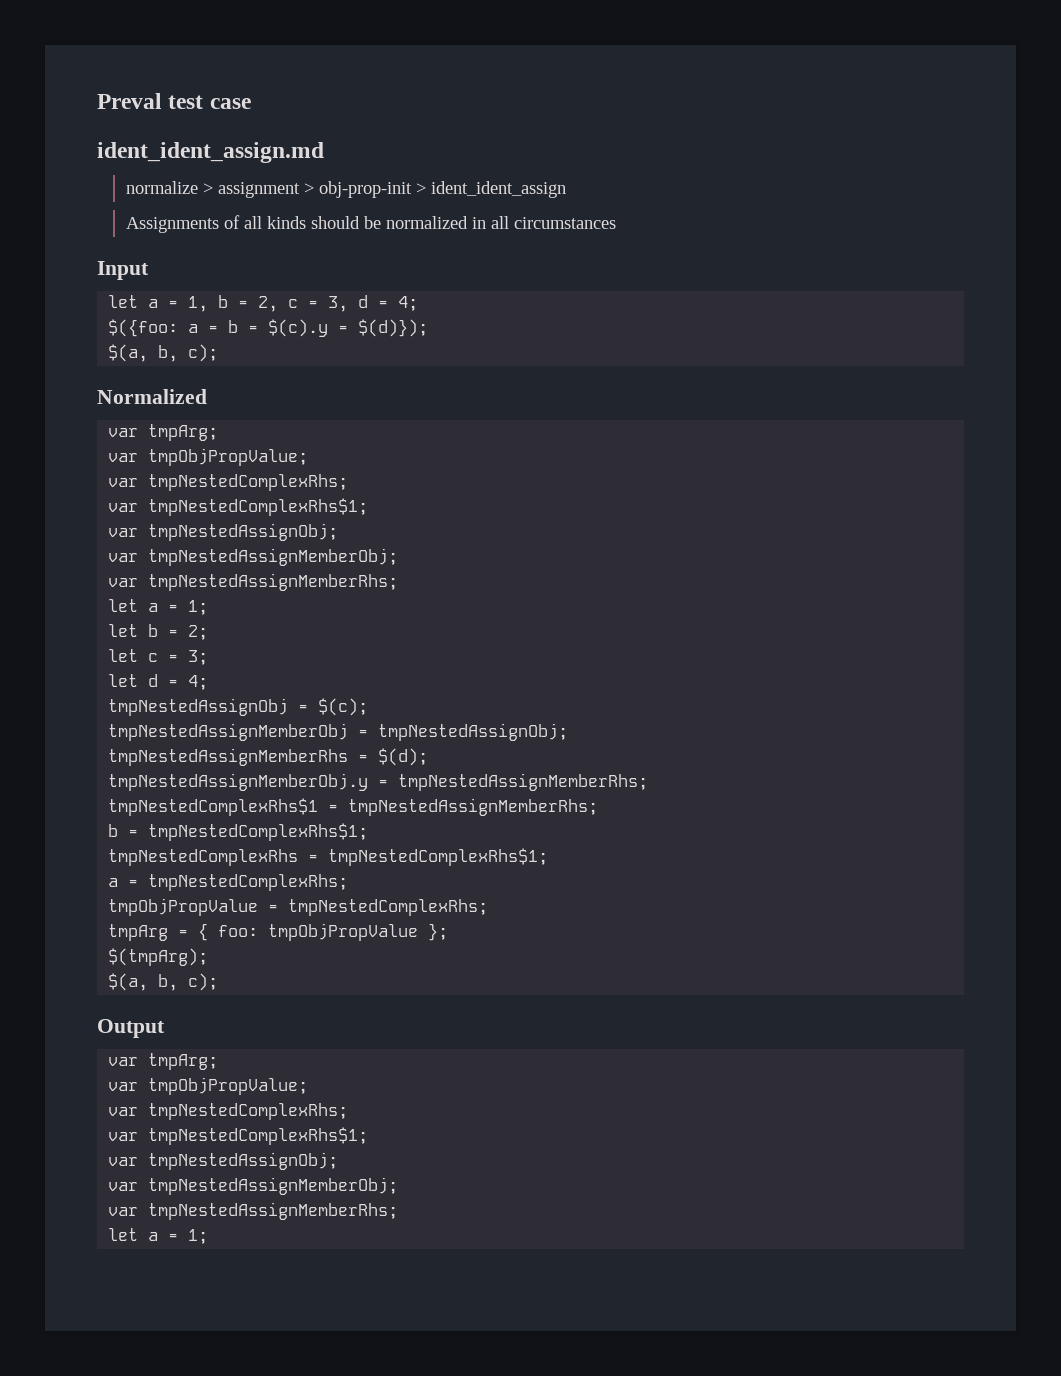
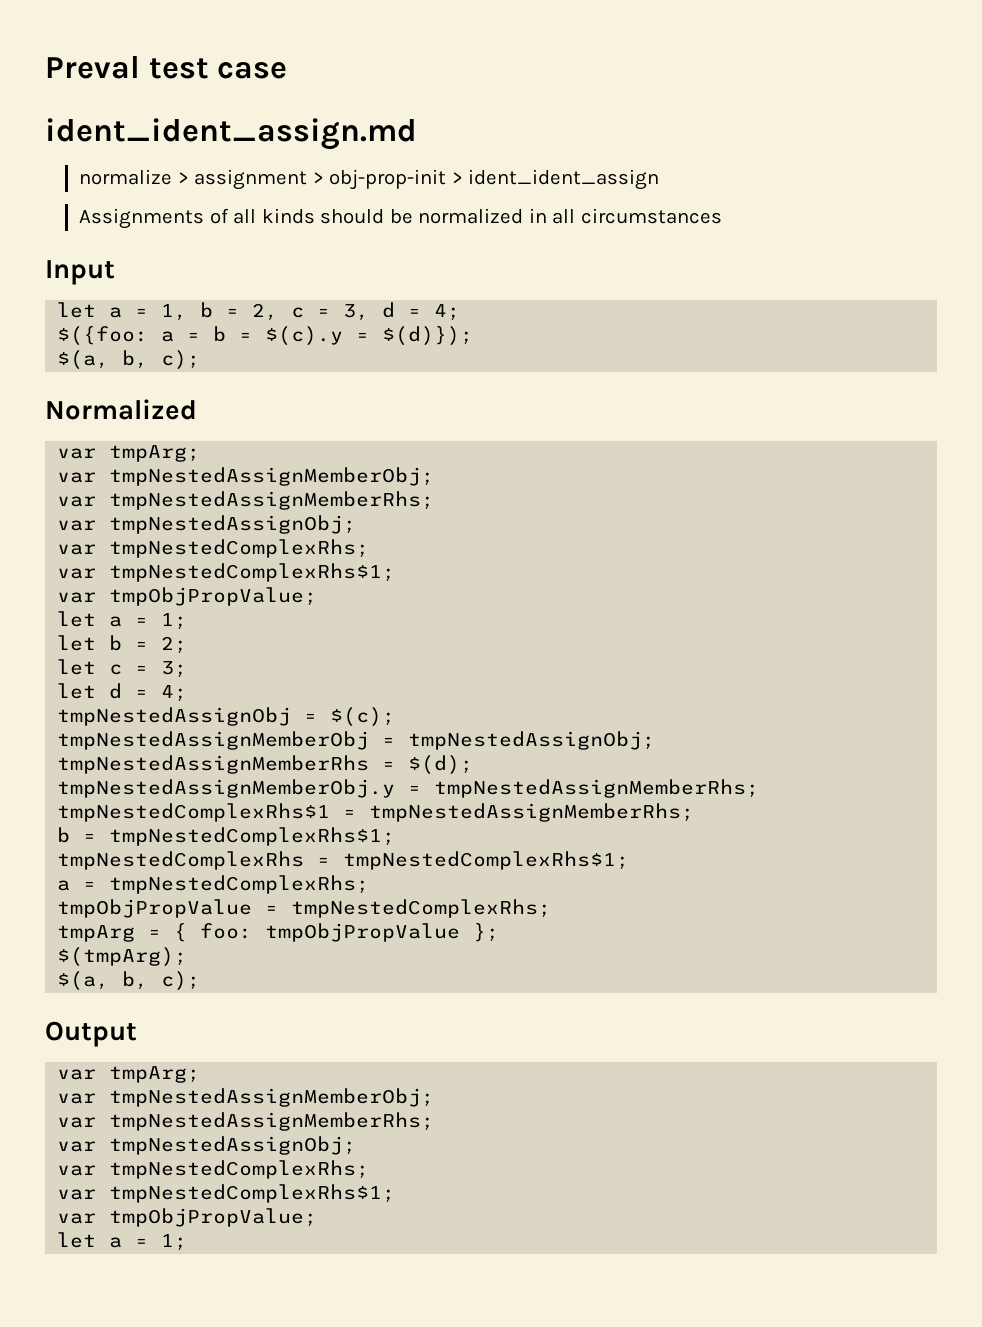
  Normalized
  var tmpArg;
- var tmpObjPropValue;
+ var tmpNestedAssignMemberObj;
+ var tmpNestedAssignMemberRhs;
+ var tmpNestedAssignObj;
  var tmpNestedComplexRhs;
  var tmpNestedComplexRhs$1;
- var tmpNestedAssignObj;
- var tmpNestedAssignMemberObj;
- var tmpNestedAssignMemberRhs;
+ var tmpObjPropValue;
  Output
  var tmpArg;
- var tmpObjPropValue;
+ var tmpNestedAssignMemberObj;
+ var tmpNestedAssignMemberRhs;
+ var tmpNestedAssignObj;
  var tmpNestedComplexRhs;
  var tmpNestedComplexRhs$1;
- var tmpNestedAssignObj;
- var tmpNestedAssignMemberObj;
- var tmpNestedAssignMemberRhs;
+ var tmpObjPropValue;

